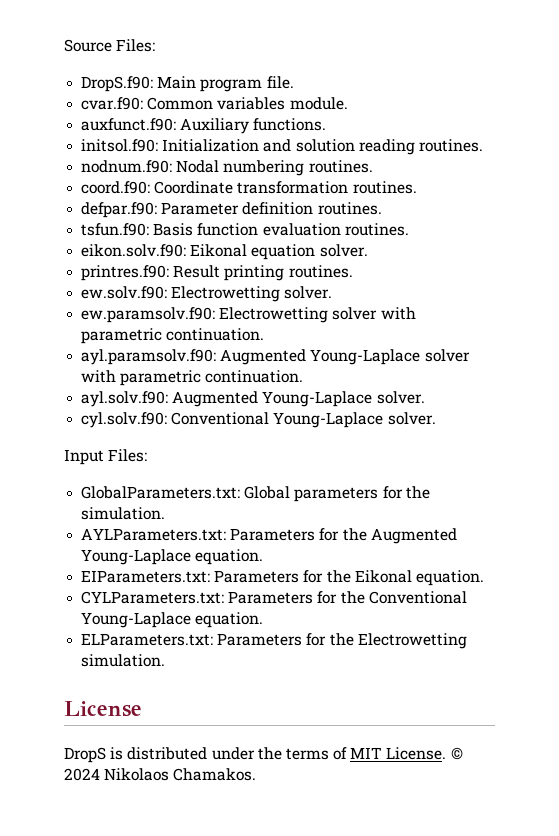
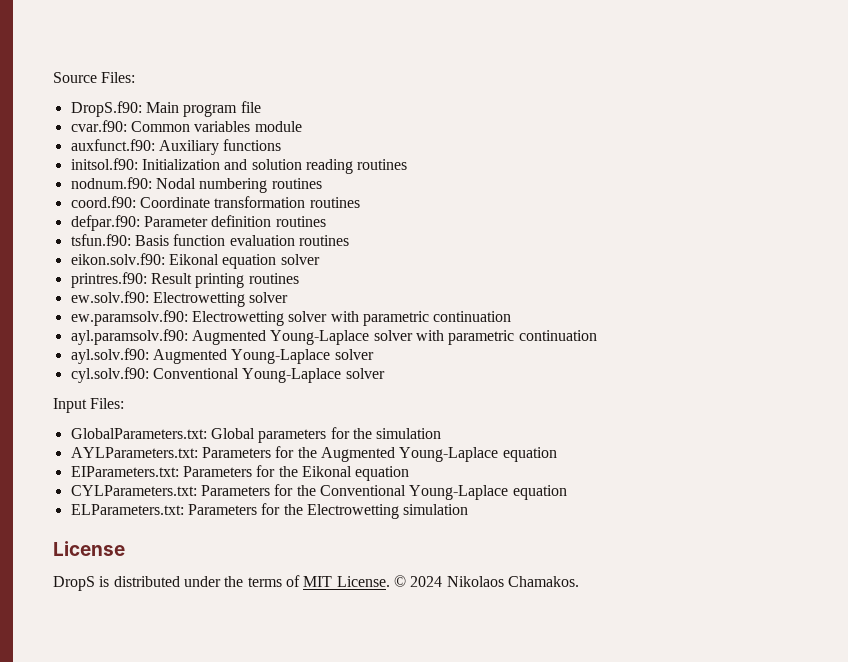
- DropS.f90: Main program file.
+ DropS.f90: Main program file
- cvar.f90: Common variables module.
+ cvar.f90: Common variables module
- auxfunct.f90: Auxiliary functions.
+ auxfunct.f90: Auxiliary functions
- initsol.f90: Initialization and solution reading routines.
+ initsol.f90: Initialization and solution reading routines
- nodnum.f90: Nodal numbering routines.
+ nodnum.f90: Nodal numbering routines
- coord.f90: Coordinate transformation routines.
+ coord.f90: Coordinate transformation routines
- defpar.f90: Parameter definition routines.
+ defpar.f90: Parameter definition routines
- tsfun.f90: Basis function evaluation routines.
+ tsfun.f90: Basis function evaluation routines
- eikon.solv.f90: Eikonal equation solver.
+ eikon.solv.f90: Eikonal equation solver
- printres.f90: Result printing routines.
+ printres.f90: Result printing routines
- ew.solv.f90: Electrowetting solver.
+ ew.solv.f90: Electrowetting solver
- ew.paramsolv.f90: Electrowetting solver with parametric continuation.
+ ew.paramsolv.f90: Electrowetting solver with parametric continuation
- ayl.paramsolv.f90: Augmented Young-Laplace solver with parametric continuation.
+ ayl.paramsolv.f90: Augmented Young-Laplace solver with parametric continuation
- ayl.solv.f90: Augmented Young-Laplace solver.
+ ayl.solv.f90: Augmented Young-Laplace solver
- cyl.solv.f90: Conventional Young-Laplace solver.
+ cyl.solv.f90: Conventional Young-Laplace solver
- GlobalParameters.txt: Global parameters for the simulation.
+ GlobalParameters.txt: Global parameters for the simulation
- AYLParameters.txt: Parameters for the Augmented Young-Laplace equation.
+ AYLParameters.txt: Parameters for the Augmented Young-Laplace equation
- EIParameters.txt: Parameters for the Eikonal equation.
+ EIParameters.txt: Parameters for the Eikonal equation
- CYLParameters.txt: Parameters for the Conventional Young-Laplace equation.
+ CYLParameters.txt: Parameters for the Conventional Young-Laplace equation
- ELParameters.txt: Parameters for the Electrowetting simulation.
+ ELParameters.txt: Parameters for the Electrowetting simulation

